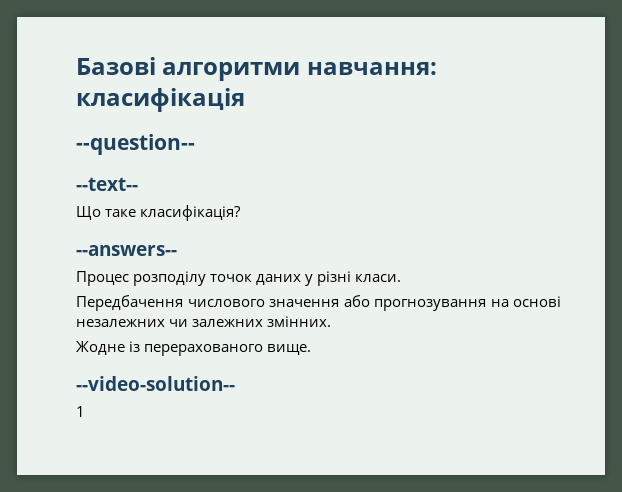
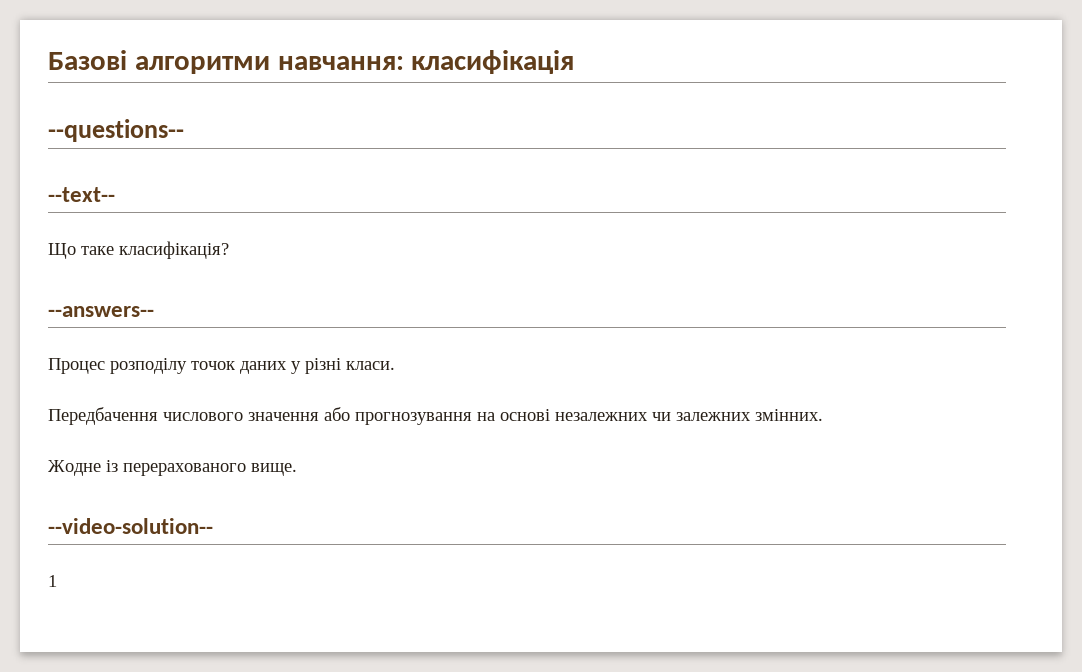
- --question--
+ --questions--

